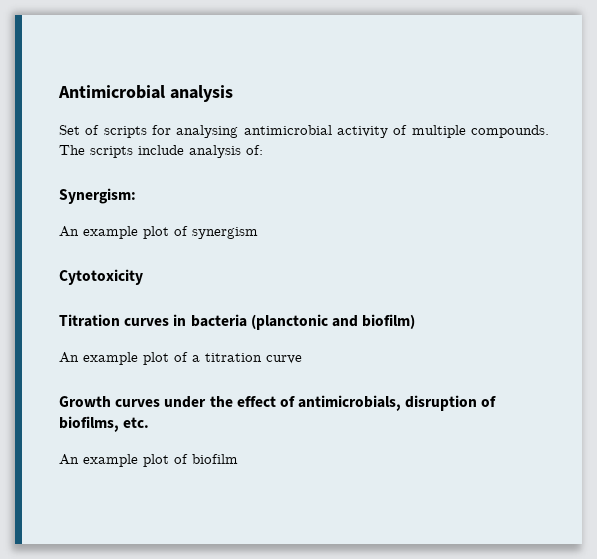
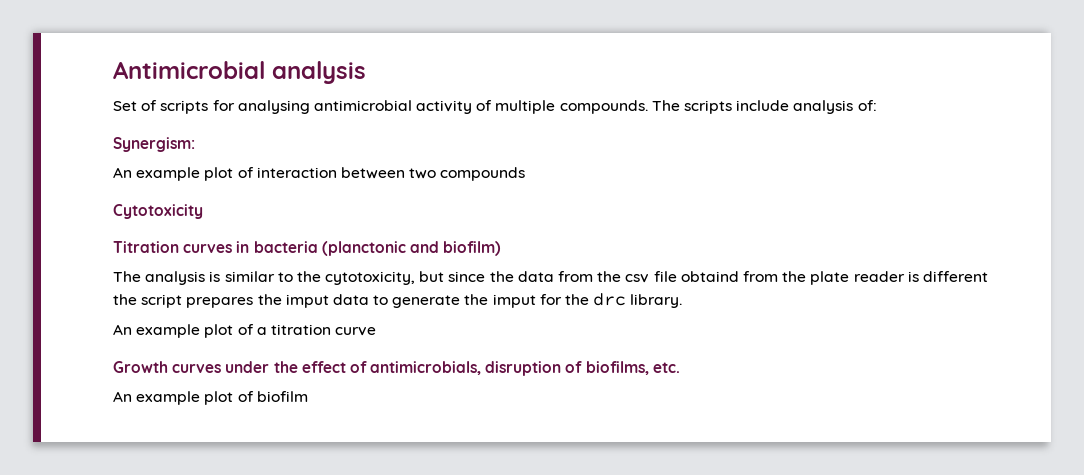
- An example plot of synergism
+ An example plot of interaction between two compounds
+ The analysis is similar to the cytotoxicity, but since the data from the csv file obtaind from the plate reader is different the script prepares the imput data to generate the imput for the drc library.

